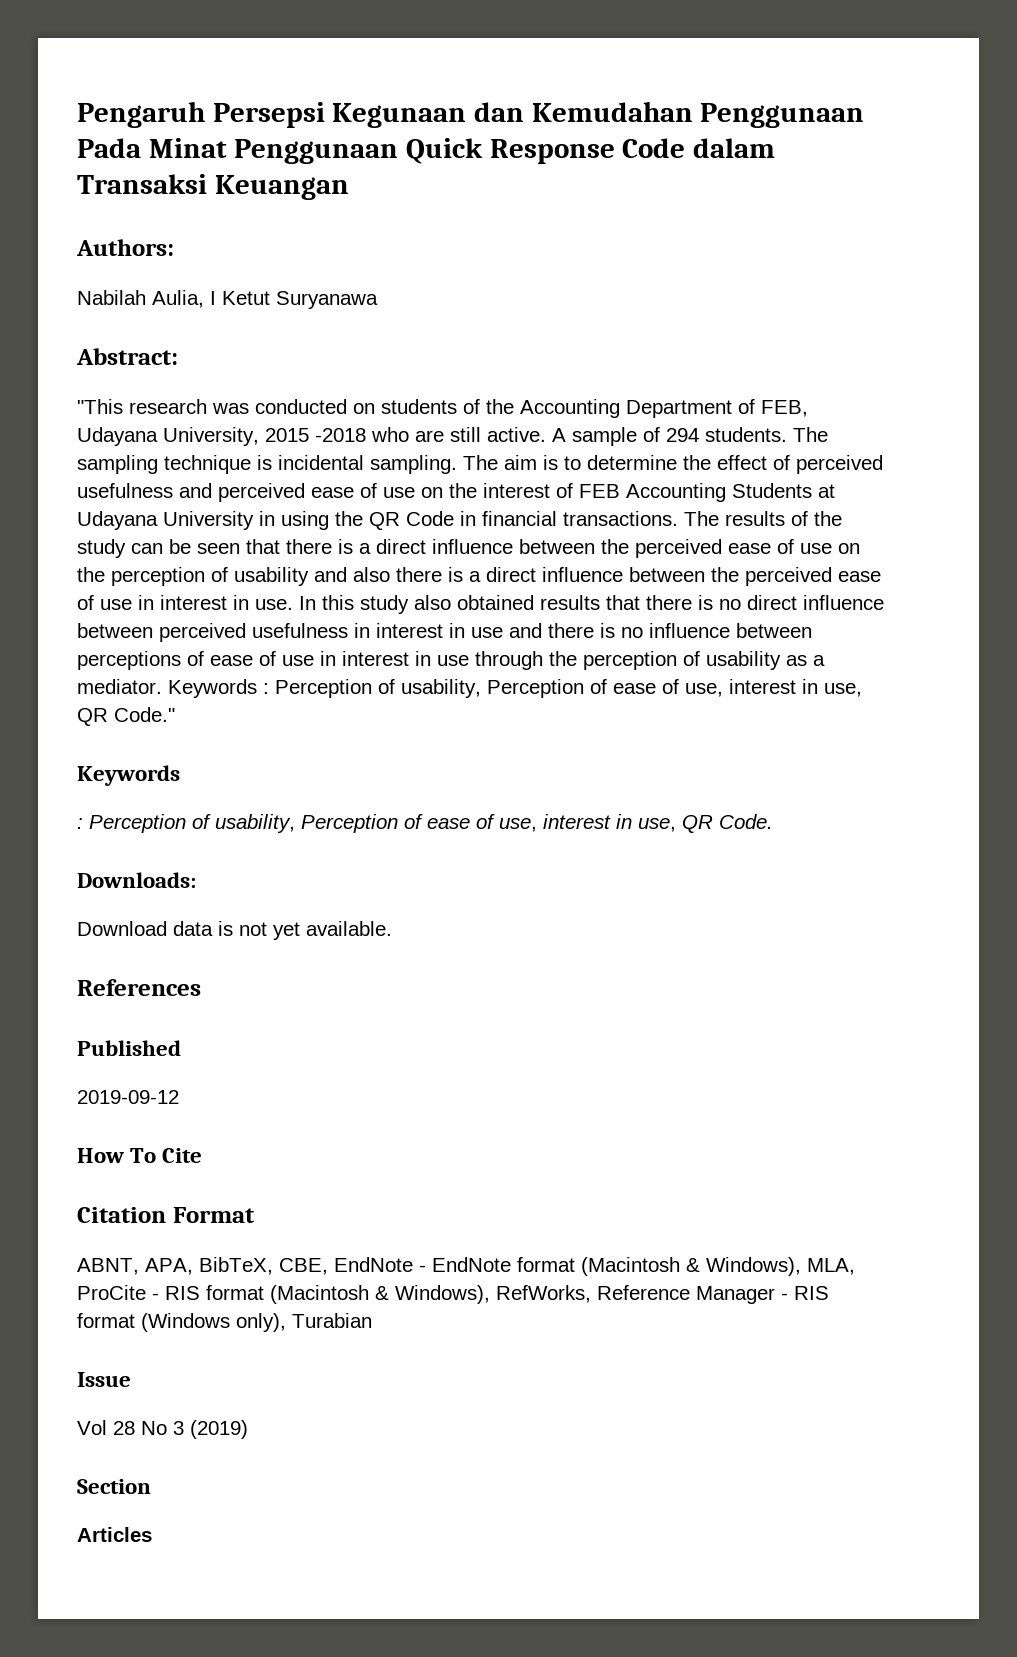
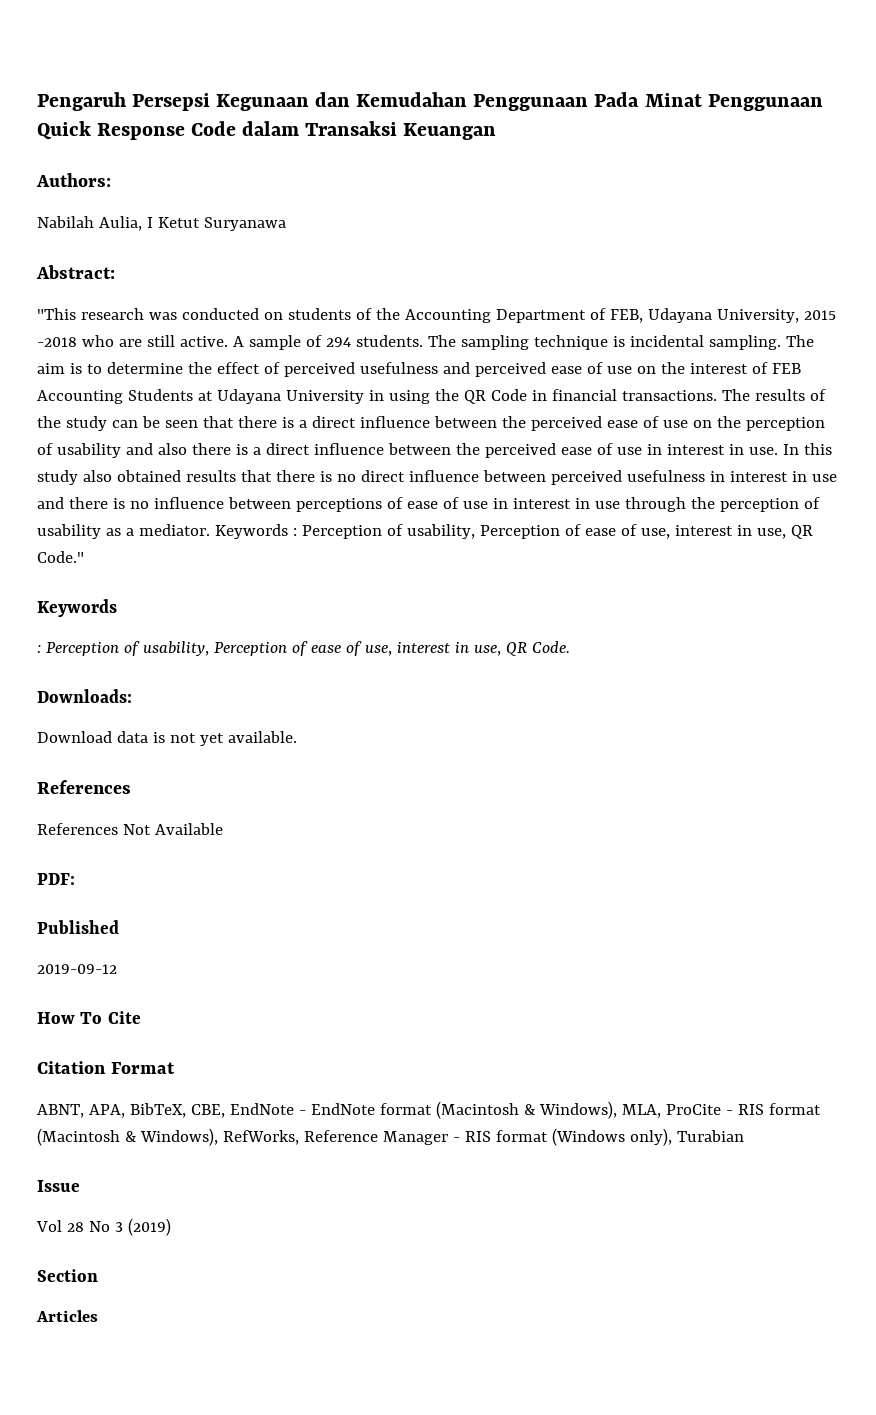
+ References Not Available
+ PDF:

